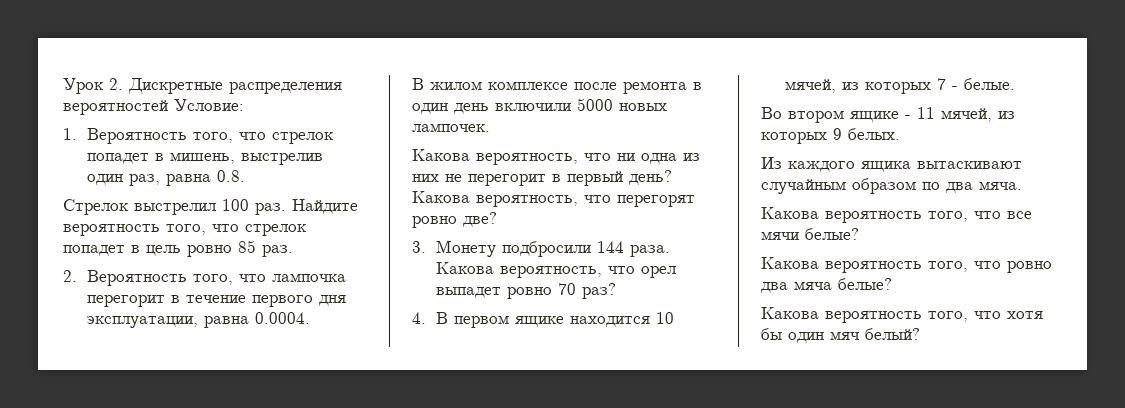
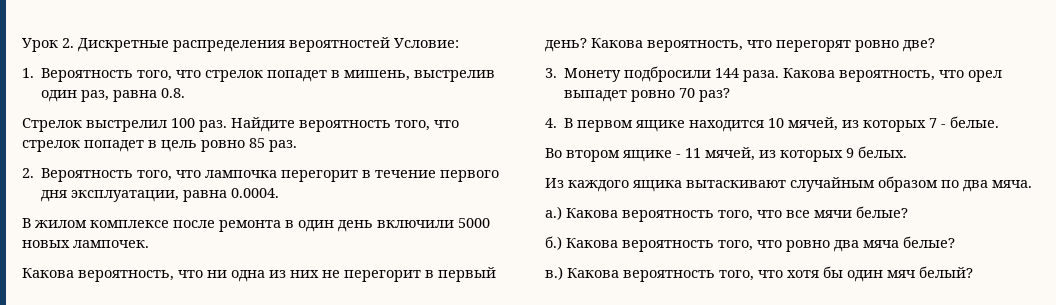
+ а.)
+ б.)
+ в.)

